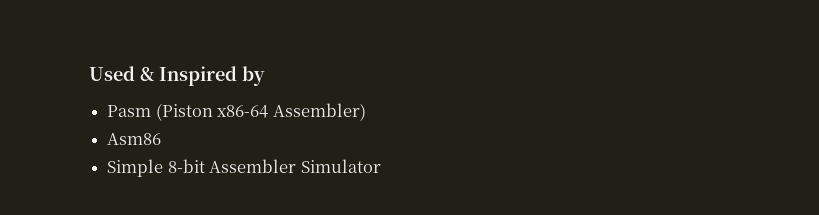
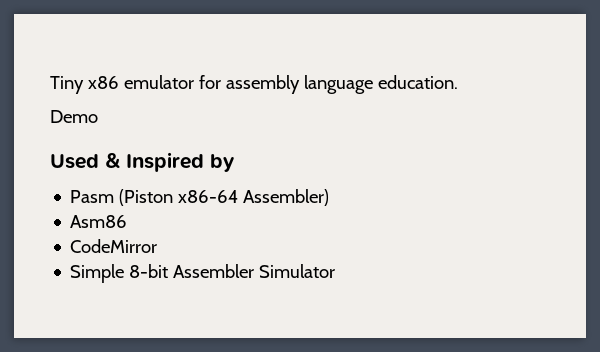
+ Tiny x86 emulator for assembly language education.
+ Demo
+ CodeMirror

